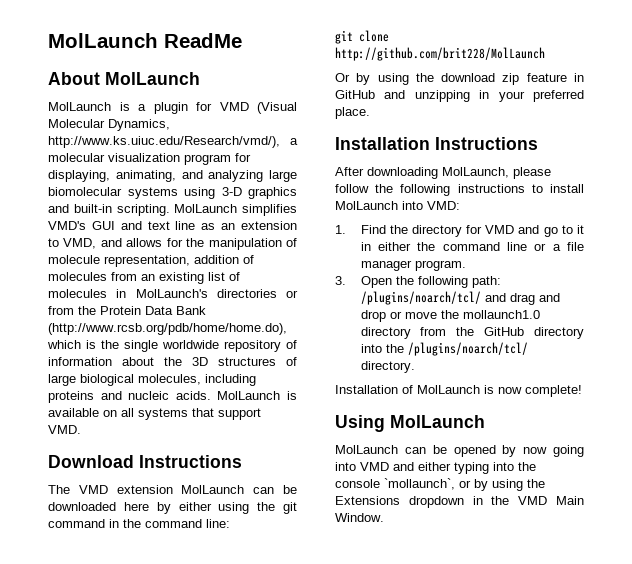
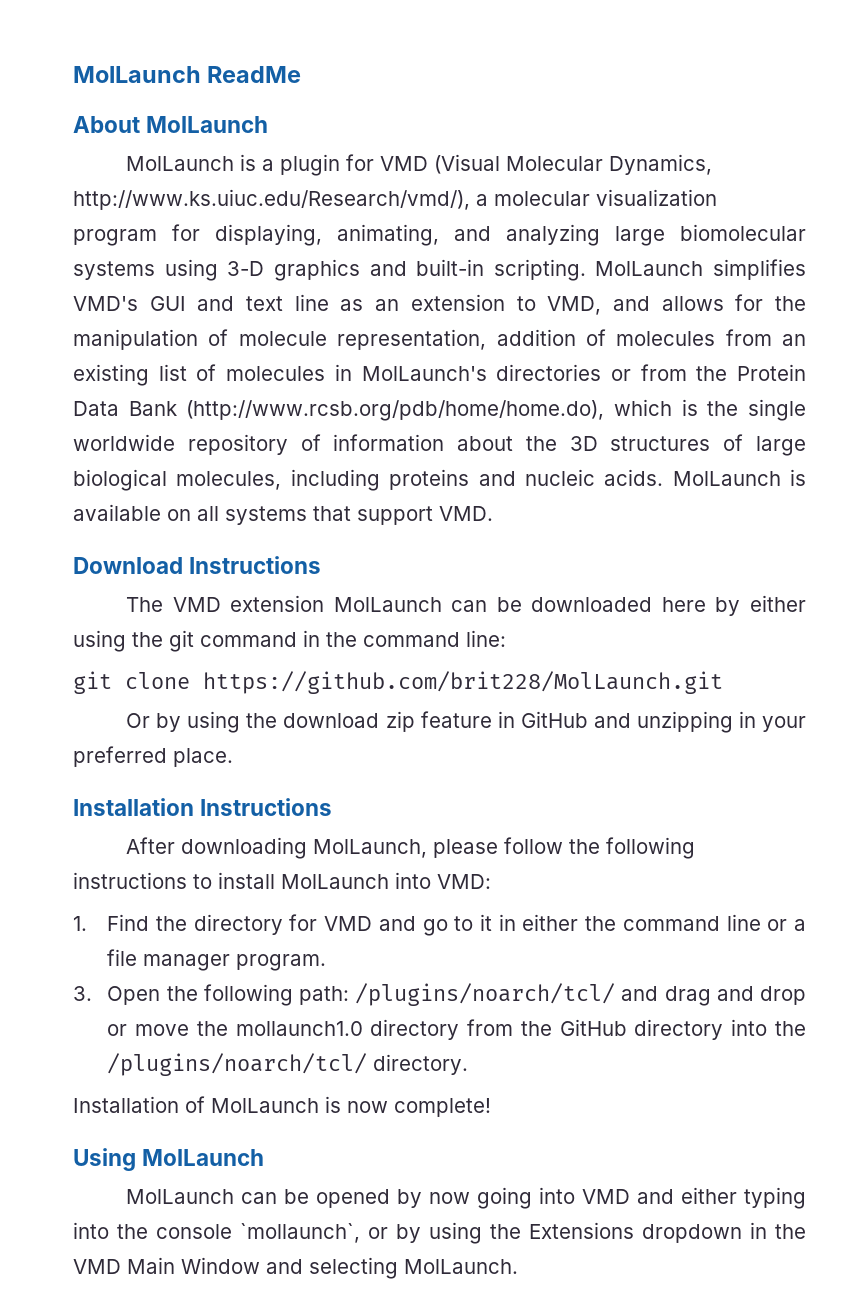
- git clone http://github.com/brit228/MolLaunch
+ git clone https://github.com/brit228/MolLaunch.git
- MolLaunch can be opened by now going into VMD and either typing into the console `mollaunch`, or by using the Extensions dropdown in the VMD Main Window.
+ MolLaunch can be opened by now going into VMD and either typing into the console `mollaunch`, or by using the Extensions dropdown in the VMD Main Window and selecting MolLaunch.

